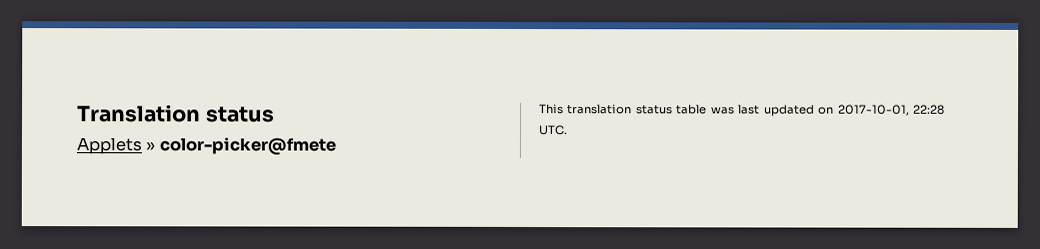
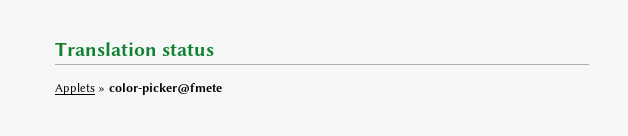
- This translation status table was last updated on 2017-10-01, 22:28 UTC.

